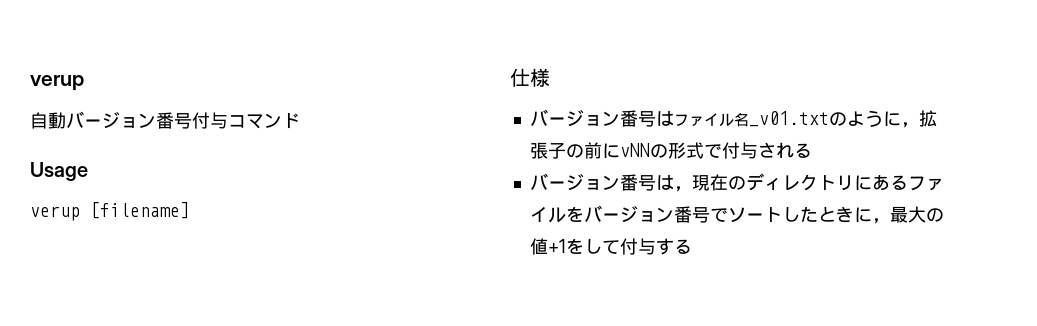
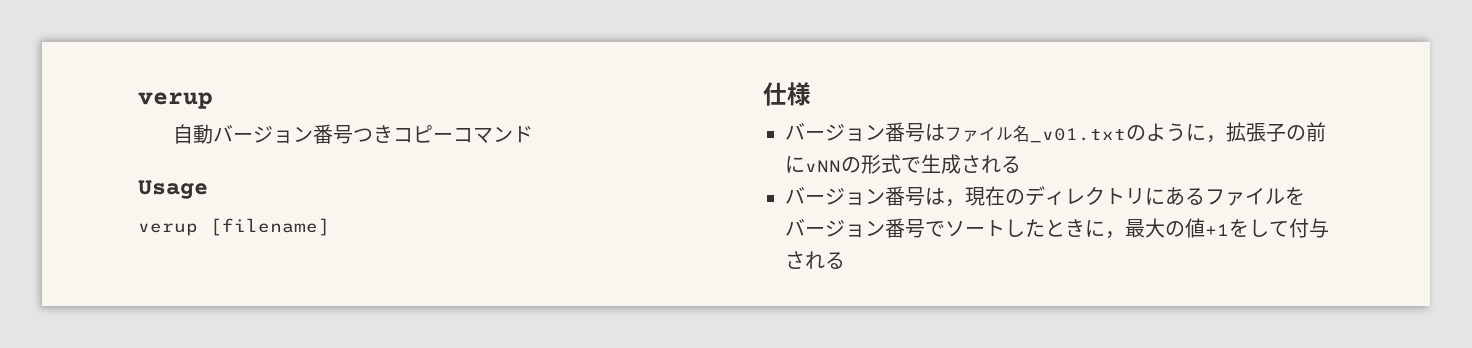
- 自動バージョン番号付与コマンド
+ 自動バージョン番号つきコピーコマンド
- バージョン番号はファイル名_v01.txtのように，拡張子の前にvNNの形式で付与される
+ バージョン番号はファイル名_v01.txtのように，拡張子の前にvNNの形式で生成される
- バージョン番号は，現在のディレクトリにあるファイルをバージョン番号でソートしたときに，最大の値+1をして付与する
+ バージョン番号は，現在のディレクトリにあるファイルをバージョン番号でソートしたときに，最大の値+1をして付与される

